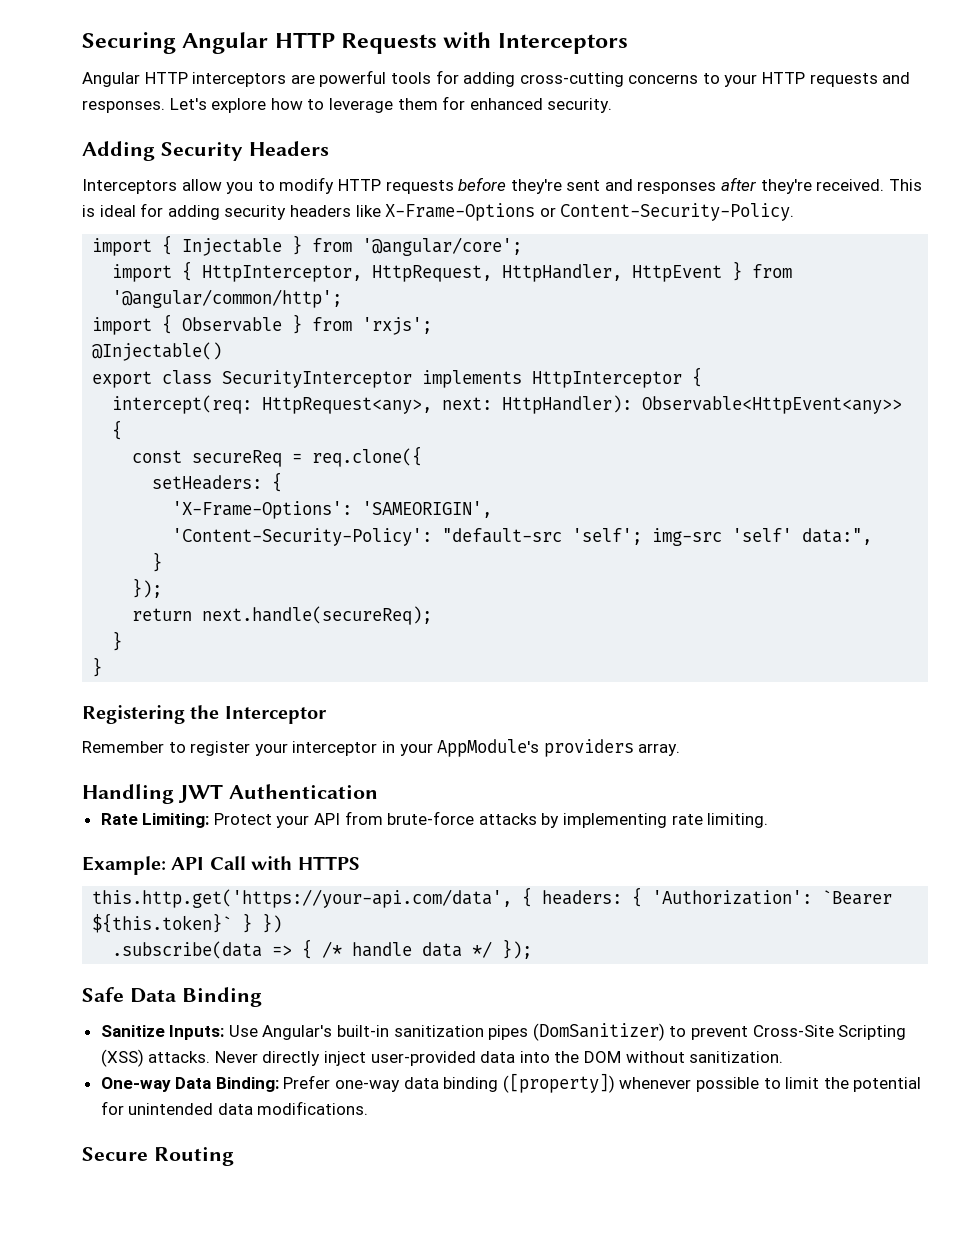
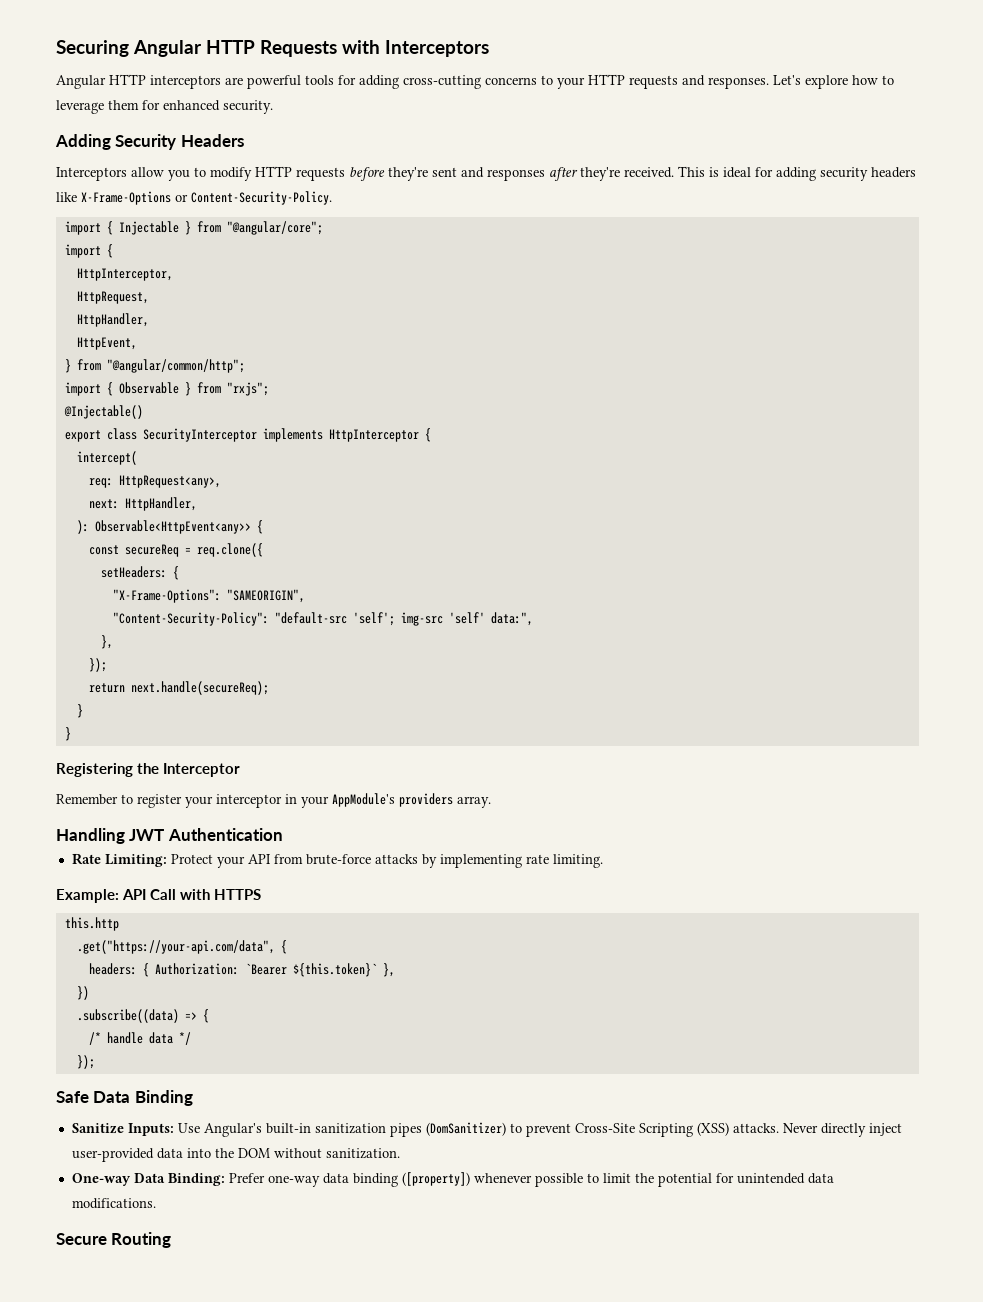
- import { Injectable } from '@angular/core';
- import { HttpInterceptor, HttpRequest, HttpHandler, HttpEvent } from '@angular/common/http';
+ import { Injectable } from "@angular/core";
+ import {
+ HttpInterceptor,
+ HttpRequest,
+ HttpHandler,
+ HttpEvent,
+ } from "@angular/common/http";
- import { Observable } from 'rxjs';
+ import { Observable } from "rxjs";
- intercept(req: HttpRequest<any>, next: HttpHandler): Observable<HttpEvent<any>> {
+ intercept(
+ req: HttpRequest<any>,
+ next: HttpHandler,
+ ): Observable<HttpEvent<any>> {
- 'X-Frame-Options': 'SAMEORIGIN',
- 'Content-Security-Policy': "default-src 'self'; img-src 'self' data:",
- }
+ "X-Frame-Options": "SAMEORIGIN",
+ "Content-Security-Policy": "default-src 'self'; img-src 'self' data:",
+ },
- this.http.get('https://your-api.com/data', { headers: { 'Authorization': `Bearer ${this.token}` } })
+ this.http
+ .get("https://your-api.com/data", {
+ headers: { Authorization: `Bearer ${this.token}` },
+ })
- .subscribe(data => { /* handle data */ });
+ .subscribe((data) => {
+ /* handle data */
+ });

